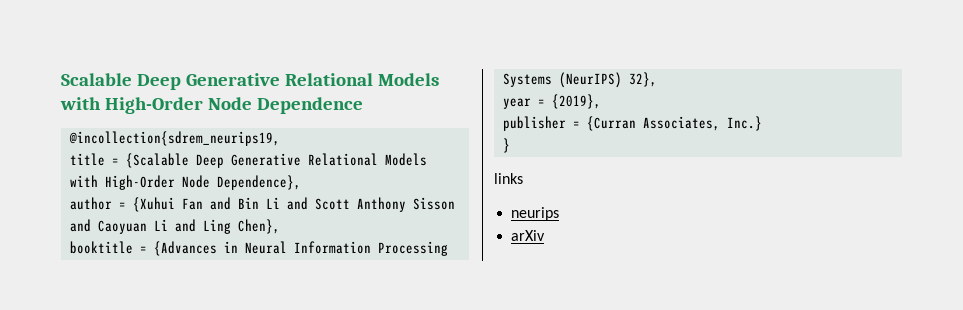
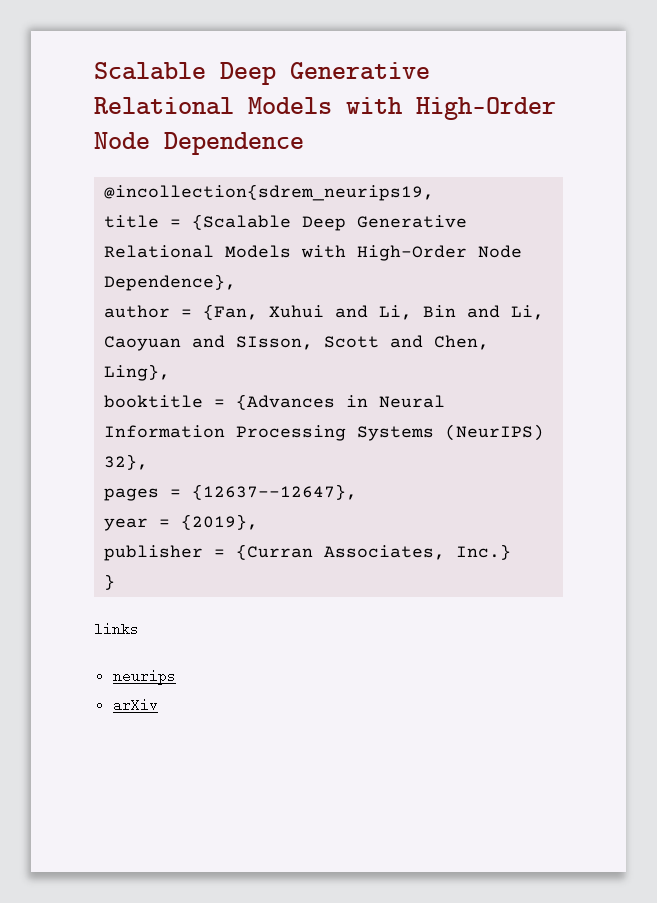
- author = {Xuhui Fan and Bin Li and Scott Anthony Sisson and Caoyuan Li and Ling Chen},
+ author = {Fan, Xuhui and Li, Bin and Li, Caoyuan and SIsson, Scott and Chen, Ling},
+ pages = {12637--12647},

